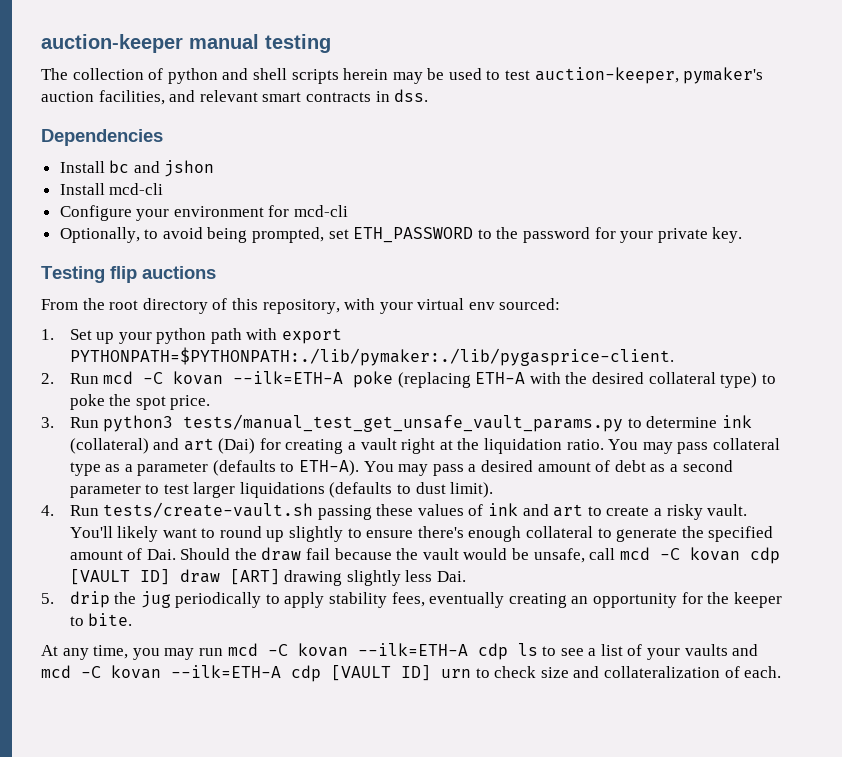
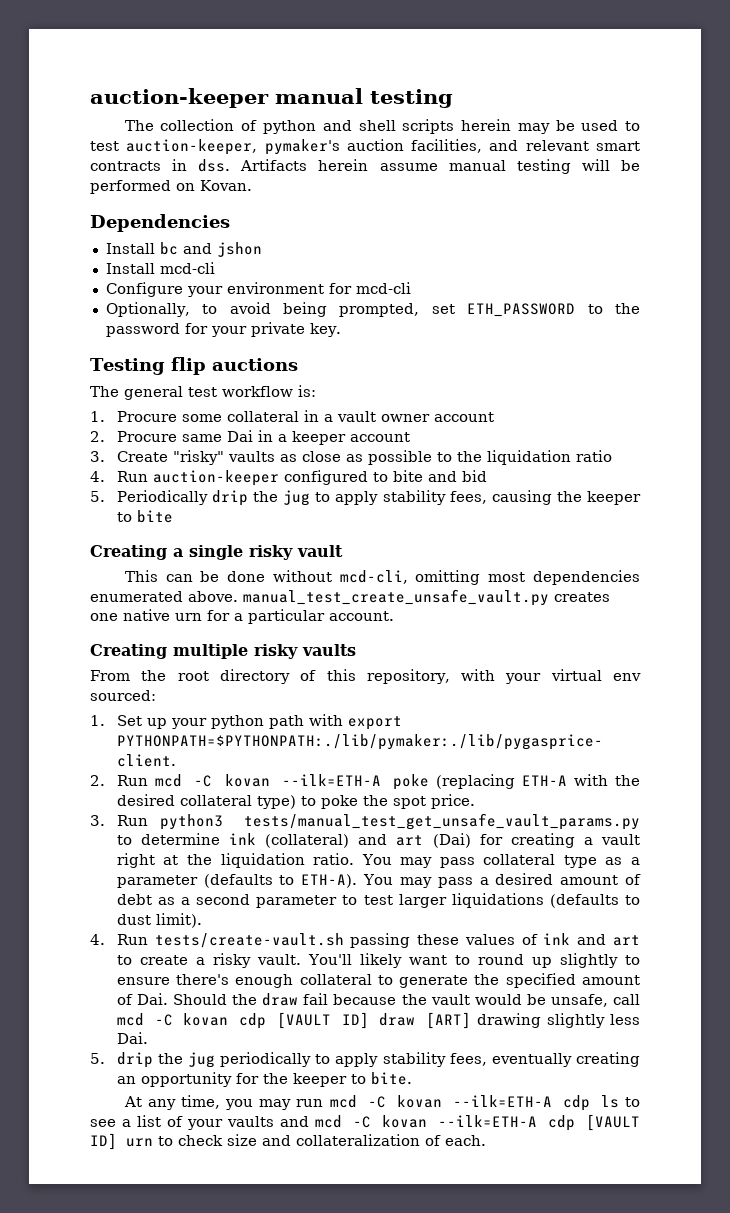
+ Artifacts herein assume manual testing will be performed on Kovan.
+ The general test workflow is:
+ 1. Procure some collateral in a vault owner account
+ 2. Procure same Dai in a keeper account
+ 3. Create "risky" vaults as close as possible to the liquidation ratio
+ 4. Run auction-keeper configured to bite and bid
+ 5. Periodically drip the jug to apply stability fees, causing the keeper to bite
+ Creating a single risky vault
+ This can be done without mcd-cli, omitting most dependencies enumerated above. manual_test_create_unsafe_vault.py creates one native urn for a particular account.
+ Creating multiple risky vaults

